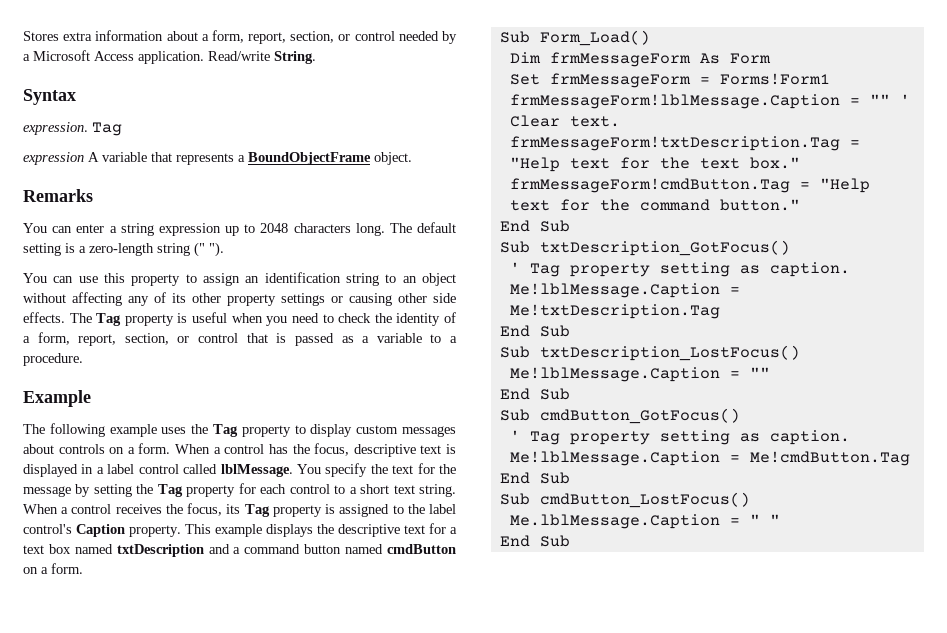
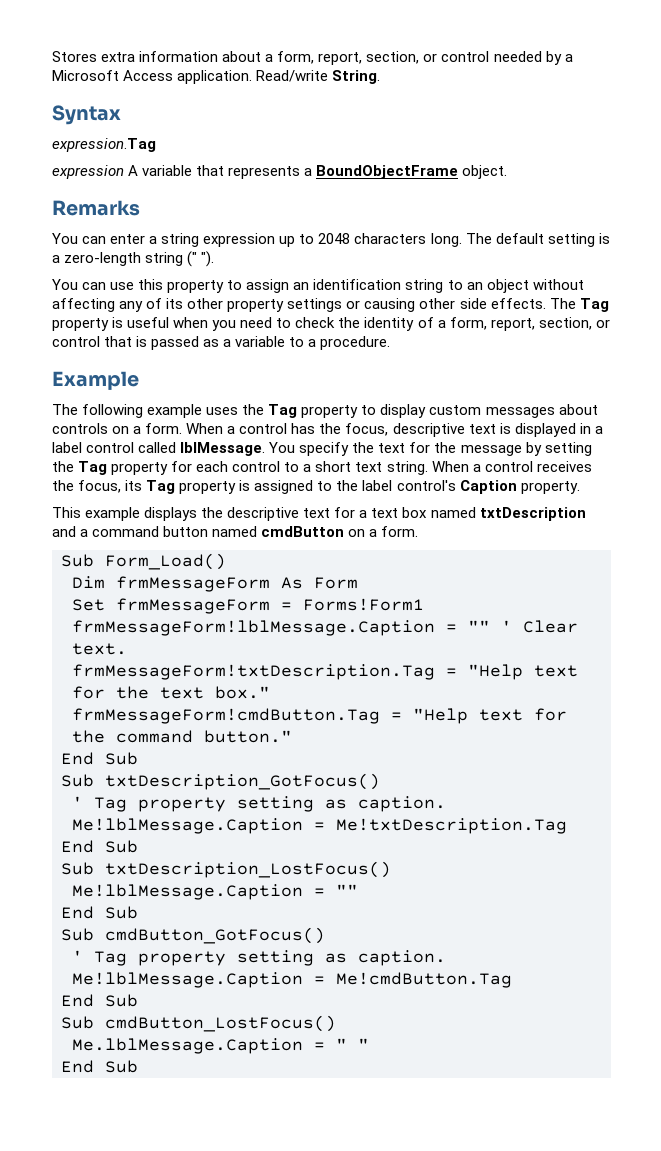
- expression. Tag
+ expression.Tag
- When a control receives the focus, its Tag property is assigned to the label control's Caption property. This example displays the descriptive text for a text box named txtDescription and a command button named cmdButton on a form.
+ When a control receives the focus, its Tag property is assigned to the label control's Caption property.
+ This example displays the descriptive text for a text box named txtDescription and a command button named cmdButton on a form.

